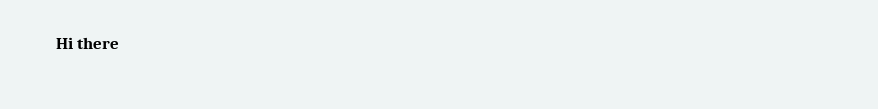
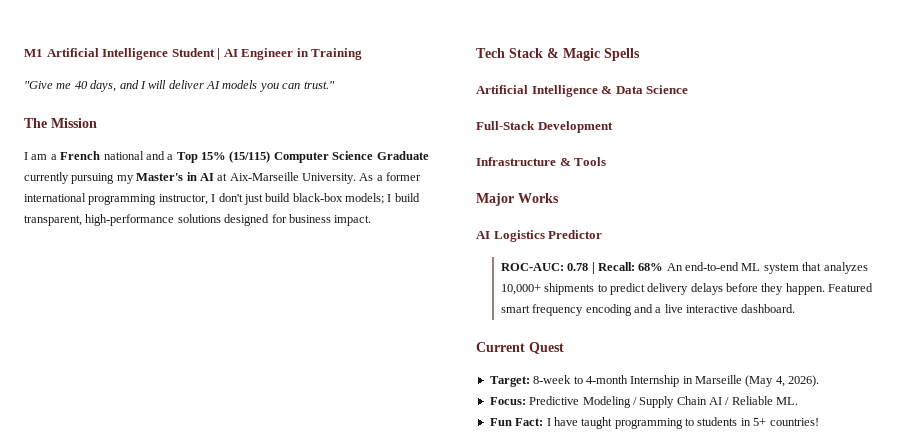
- Hi there
+ M1 Artificial Intelligence Student | AI Engineer in Training
+ "Give me 40 days, and I will deliver AI models you can trust."
+ The Mission
+ I am a French national and a Top 15% (15/115) Computer Science Graduate currently pursuing my Master's in AI at Aix-Marseille University. As a former international programming instructor, I don't just build black-box models; I build transparent, high-performance solutions designed for business impact.
+ Tech Stack & Magic Spells
+ Artificial Intelligence & Data Science
+ Full-Stack Development
+ Infrastructure & Tools
+ Major Works
+ AI Logistics Predictor
+ ROC-AUC: 0.78 | Recall: 68% An end-to-end ML system that analyzes 10,000+ shipments to predict delivery delays before they happen. Featured smart frequency encoding and a live interactive dashboard.
+ Current Quest
+ Target: 8-week to 4-month Internship in Marseille (May 4, 2026).
+ Focus: Predictive Modeling / Supply Chain AI / Reliable ML.
+ Fun Fact: I have taught programming to students in 5+ countries!

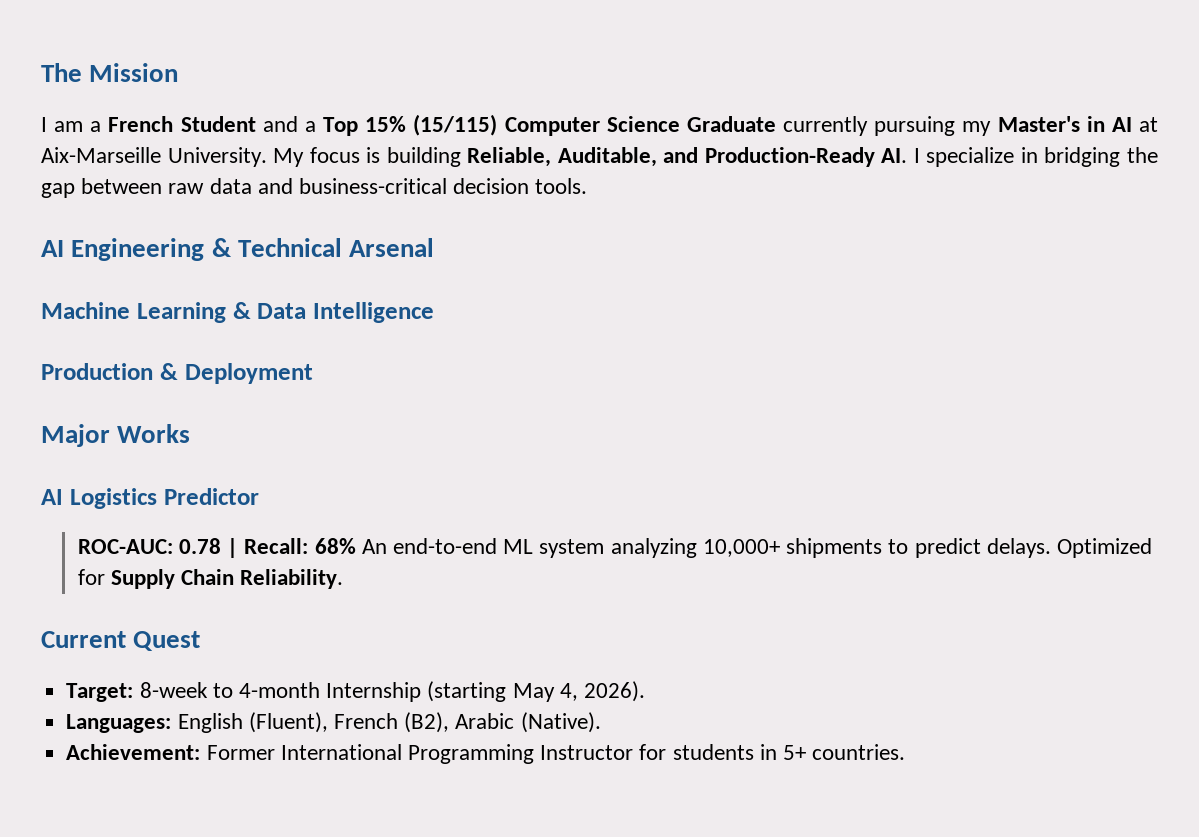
- M1 Artificial Intelligence Student | AI Engineer in Training
- "Give me 40 days, and I will deliver AI models you can trust."
- I am a French national and a Top 15% (15/115) Computer Science Graduate currently pursuing my Master's in AI at Aix-Marseille University.
+ I am a French Student and a Top 15% (15/115) Computer Science Graduate currently pursuing my Master's in AI at Aix-Marseille University.
- As a former international programming instructor, I don't just build black-box models; I build transparent, high-performance solutions designed for business impact.
- Tech Stack & Magic Spells
- Artificial Intelligence & Data Science
- Full-Stack Development
- Infrastructure & Tools
+ My focus is building Reliable, Auditable, and Production-Ready AI. I specialize in bridging the gap between raw data and business-critical decision tools.
+ AI Engineering & Technical Arsenal
+ Machine Learning & Data Intelligence
+ Production & Deployment
- ROC-AUC: 0.78 | Recall: 68% An end-to-end ML system that analyzes 10,000+ shipments to predict delivery delays before they happen. Featured smart frequency encoding and a live interactive dashboard.
+ ROC-AUC: 0.78 | Recall: 68% An end-to-end ML system analyzing 10,000+ shipments to predict delays. Optimized for Supply Chain Reliability.
- Target: 8-week to 4-month Internship in Marseille (May 4, 2026).
+ Target: 8-week to 4-month Internship (starting May 4, 2026).
- Focus: Predictive Modeling / Supply Chain AI / Reliable ML.
- Fun Fact: I have taught programming to students in 5+ countries!
+ Languages: English (Fluent), French (B2), Arabic (Native).
+ Achievement: Former International Programming Instructor for students in 5+ countries.

